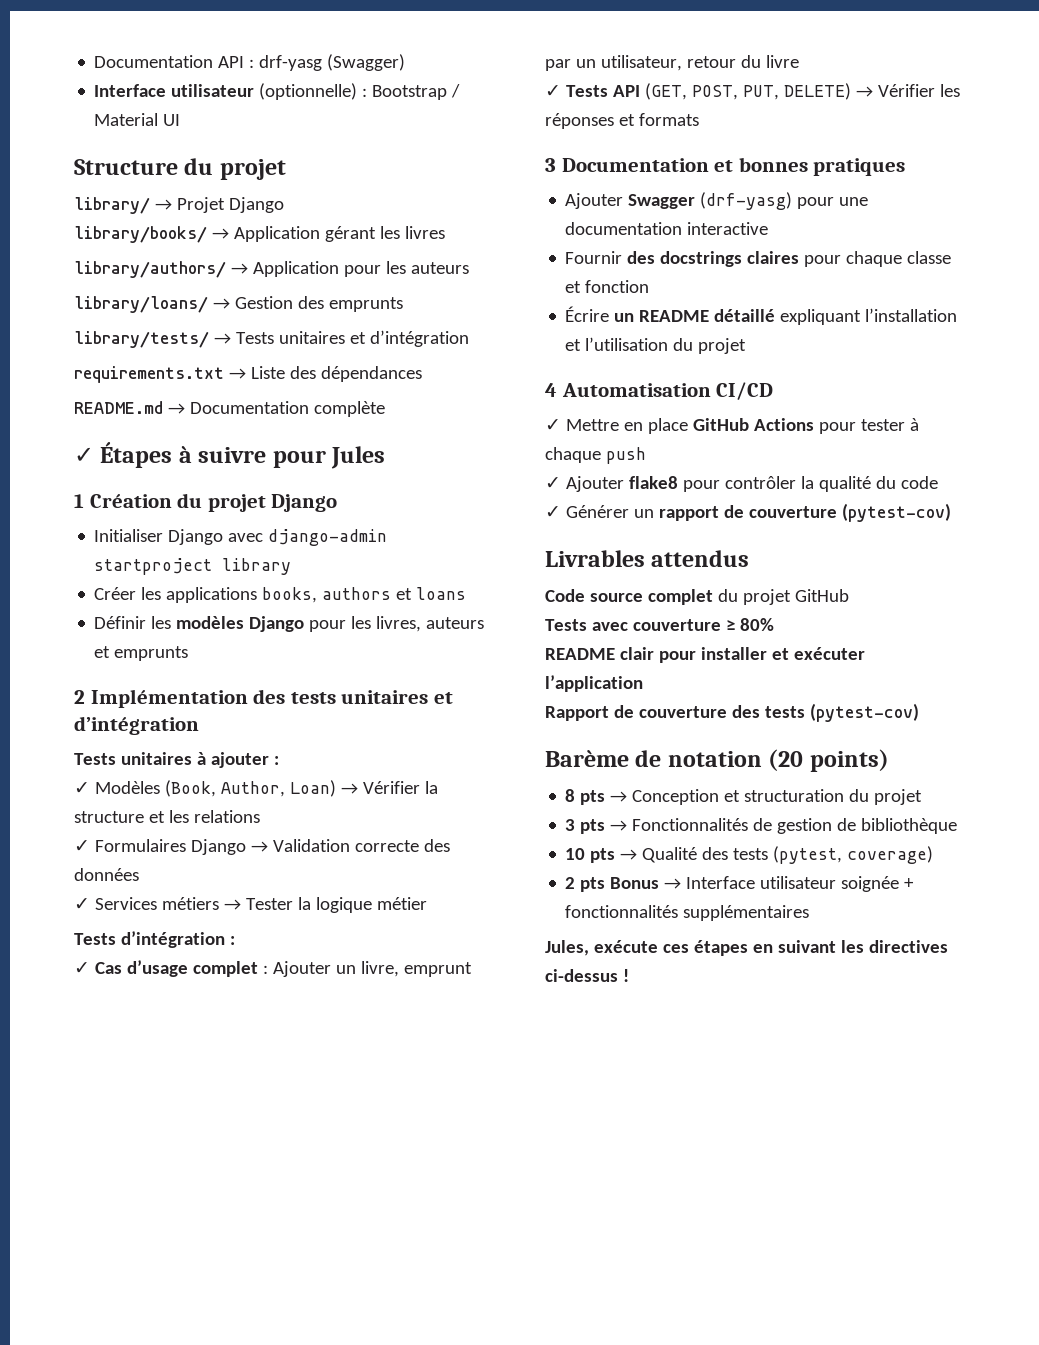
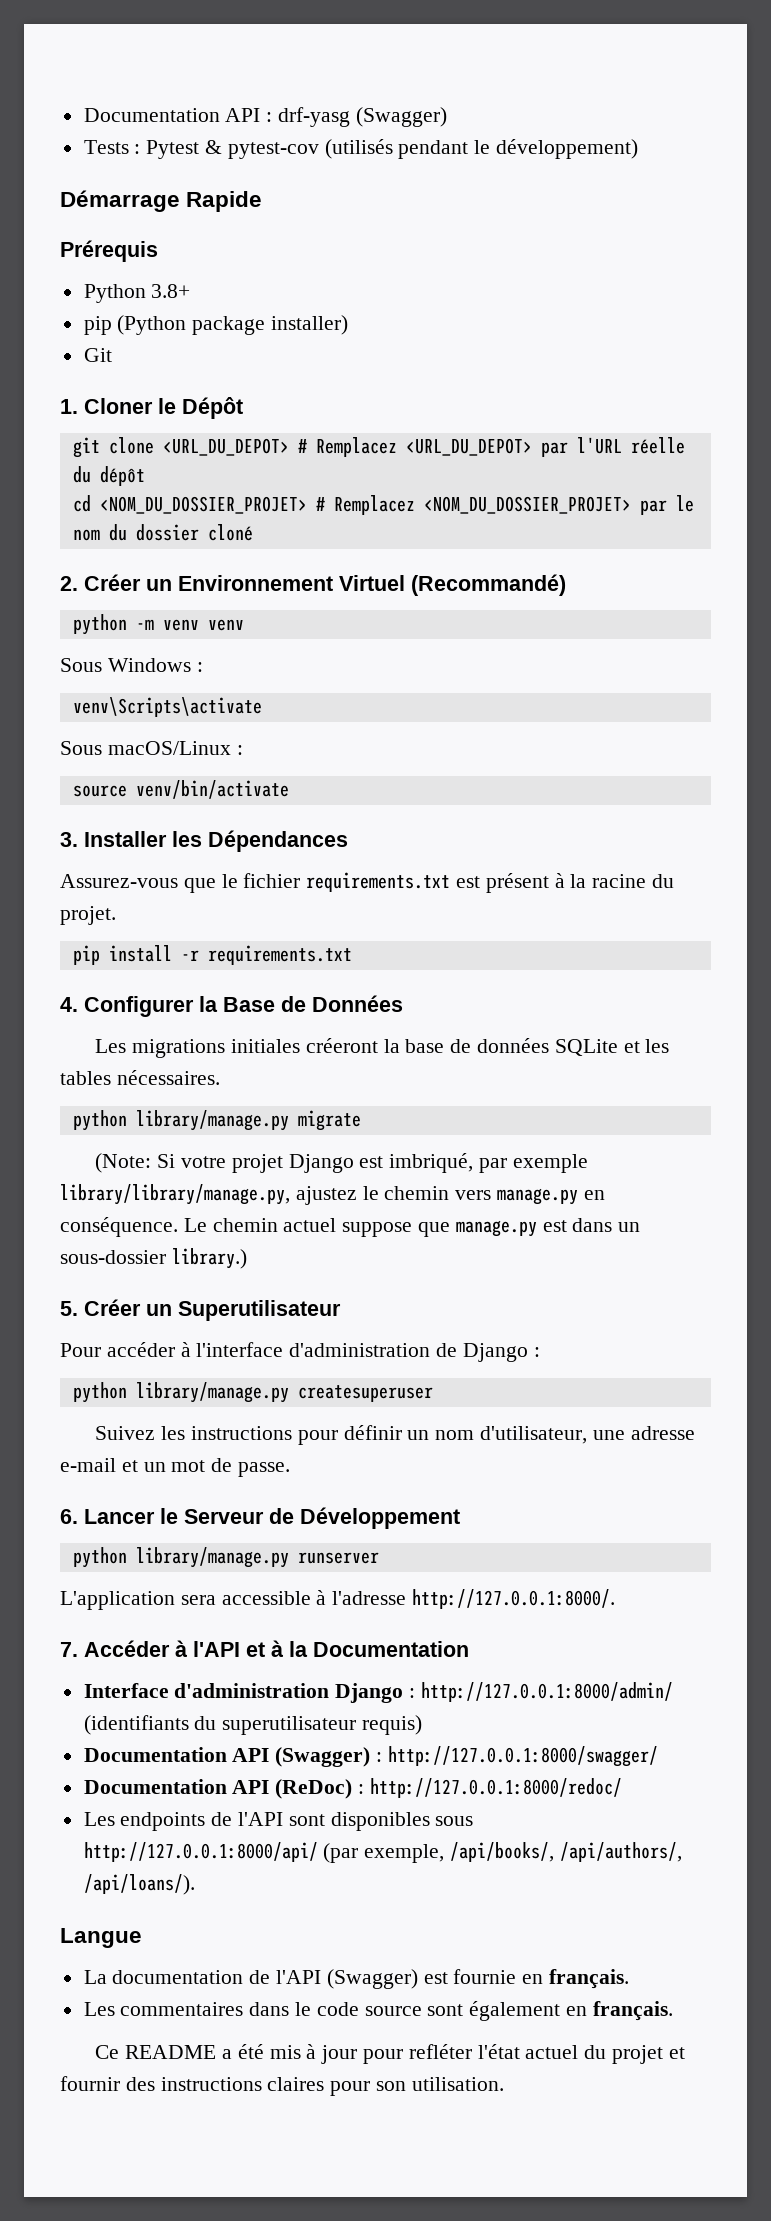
- Interface utilisateur (optionnelle) : Bootstrap / Material UI
- Structure du projet
- library/ → Projet Django
- library/books/ → Application gérant les livres
- library/authors/ → Application pour les auteurs
- library/loans/ → Gestion des emprunts
- library/tests/ → Tests unitaires et d’intégration
- requirements.txt → Liste des dépendances
- README.md → Documentation complète
- ✓ Étapes à suivre pour Jules
- 1 Création du projet Django
- Initialiser Django avec django-admin startproject library
- Créer les applications books, authors et loans
- Définir les modèles Django pour les livres, auteurs et emprunts
- 2 Implémentation des tests unitaires et d’intégration
- Tests unitaires à ajouter :
- ✓ Modèles (Book, Author, Loan) → Vérifier la structure et les relations
- ✓ Formulaires Django → Validation correcte des données
- ✓ Services métiers → Tester la logique métier
- Tests d’intégration :
- ✓ Cas d’usage complet : Ajouter un livre, emprunt par un utilisateur, retour du livre
- ✓ Tests API (GET, POST, PUT, DELETE) → Vérifier les réponses et formats
- 3 Documentation et bonnes pratiques
- Ajouter Swagger (drf-yasg) pour une documentation interactive
- Fournir des docstrings claires pour chaque classe et fonction
- Écrire un README détaillé expliquant l’installation et l’utilisation du projet
- 4 Automatisation CI/CD
- ✓ Mettre en place GitHub Actions pour tester à chaque push
- ✓ Ajouter flake8 pour contrôler la qualité du code
- ✓ Générer un rapport de couverture (pytest-cov)
- Livrables attendus
- Code source complet du projet GitHub
- Tests avec couverture ≥ 80%
- README clair pour installer et exécuter l’application
- Rapport de couverture des tests (pytest-cov)
- Barème de notation (20 points)
- 8 pts → Conception et structuration du projet
- 3 pts → Fonctionnalités de gestion de bibliothèque
- 10 pts → Qualité des tests (pytest, coverage)
- 2 pts Bonus → Interface utilisateur soignée + fonctionnalités supplémentaires
- Jules, exécute ces étapes en suivant les directives ci-dessus !
+ Tests : Pytest & pytest-cov (utilisés pendant le développement)
+ Démarrage Rapide
+ Prérequis
+ Python 3.8+
+ pip (Python package installer)
+ Git
+ 1. Cloner le Dépôt
+ git clone <URL_DU_DEPOT> # Remplacez <URL_DU_DEPOT> par l'URL réelle du dépôt
+ cd <NOM_DU_DOSSIER_PROJET> # Remplacez <NOM_DU_DOSSIER_PROJET> par le nom du dossier cloné
+ 2. Créer un Environnement Virtuel (Recommandé)
+ python -m venv venv
+ Sous Windows :
+ venv\Scripts\activate
+ Sous macOS/Linux :
+ source venv/bin/activate
+ 3. Installer les Dépendances
+ Assurez-vous que le fichier requirements.txt est présent à la racine du projet.
+ pip install -r requirements.txt
+ 4. Configurer la Base de Données
+ Les migrations initiales créeront la base de données SQLite et les tables nécessaires.
+ python library/manage.py migrate
+ (Note: Si votre projet Django est imbriqué, par exemple library/library/manage.py, ajustez le chemin vers manage.py en conséquence. Le chemin actuel suppose que manage.py est dans un sous-dossier library.)
+ 5. Créer un Superutilisateur
+ Pour accéder à l'interface d'administration de Django :
+ python library/manage.py createsuperuser
+ Suivez les instructions pour définir un nom d'utilisateur, une adresse e-mail et un mot de passe.
+ 6. Lancer le Serveur de Développement
+ python library/manage.py runserver
+ L'application sera accessible à l'adresse http://127.0.0.1:8000/.
+ 7. Accéder à l'API et à la Documentation
+ Interface d'administration Django : http://127.0.0.1:8000/admin/ (identifiants du superutilisateur requis)
+ Documentation API (Swagger) : http://127.0.0.1:8000/swagger/
+ Documentation API (ReDoc) : http://127.0.0.1:8000/redoc/
+ Les endpoints de l'API sont disponibles sous http://127.0.0.1:8000/api/ (par exemple, /api/books/, /api/authors/, /api/loans/).
+ Langue
+ La documentation de l'API (Swagger) est fournie en français.
+ Les commentaires dans le code source sont également en français.
+ Ce README a été mis à jour pour refléter l'état actuel du projet et fournir des instructions claires pour son utilisation.

